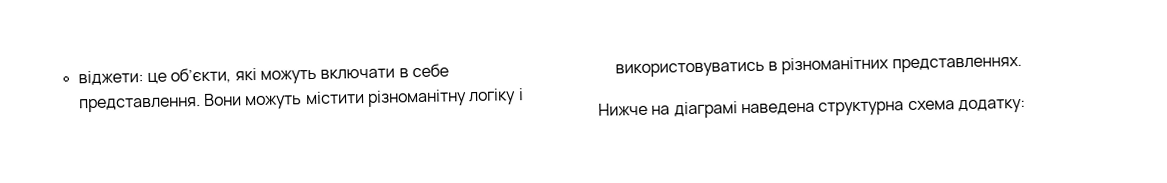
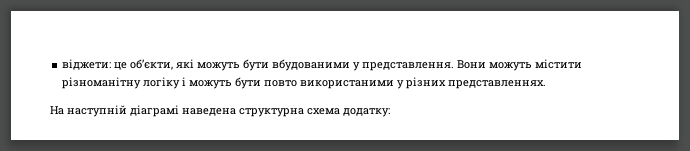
- віджети: це об’єкти, які можуть включати в себе представлення.
+ віджети: це об’єкти, які можуть бути вбудованими у представлення.
- Вони можуть містити різноманітну логіку і використовуватись в різноманітних представленнях.
+ Вони можуть містити різноманітну логіку і можуть бути повто використаними у різних представленнях.
- Нижче на діаграмі наведена структурна схема додатку:
+ На наступній діаграмі наведена структурна схема додатку:

